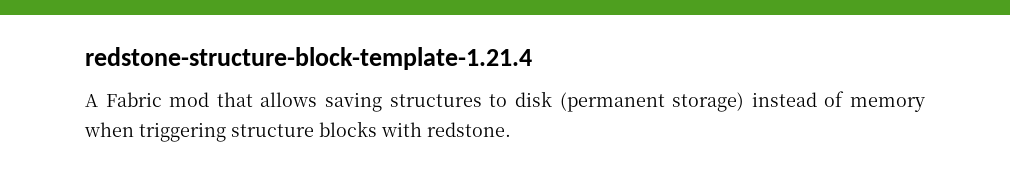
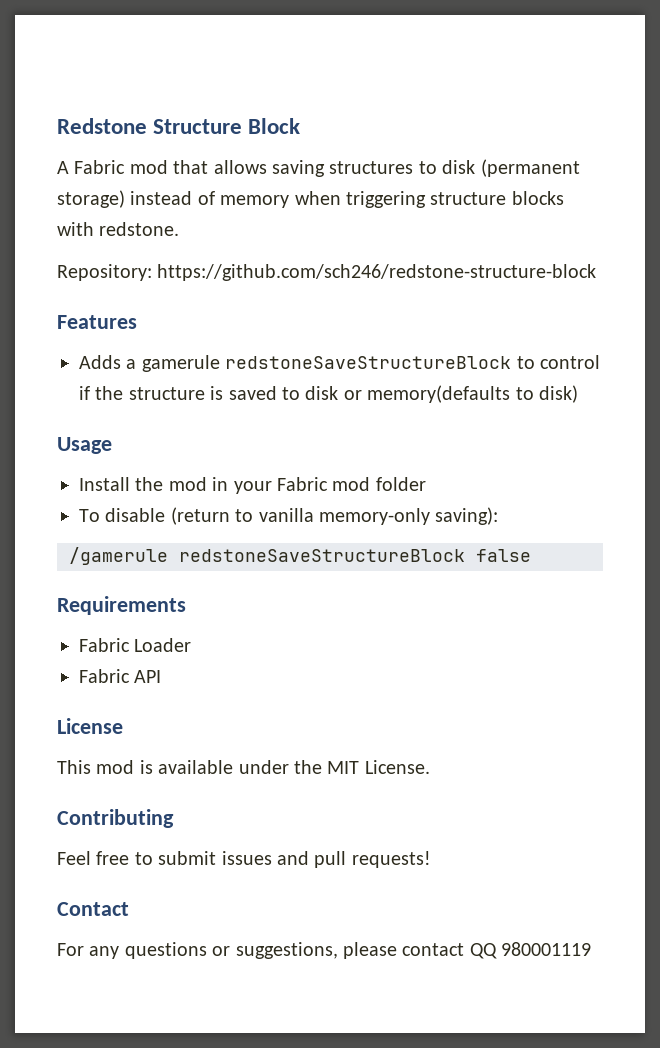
- redstone-structure-block-template-1.21.4
+ Redstone Structure Block
+ Repository: https://github.com/sch246/redstone-structure-block
+ Features
+ Adds a gamerule redstoneSaveStructureBlock to control if the structure is saved to disk or memory(defaults to disk)
+ Usage
+ Install the mod in your Fabric mod folder
+ To disable (return to vanilla memory-only saving):
+ /gamerule redstoneSaveStructureBlock false
+ Requirements
+ Fabric Loader
+ Fabric API
+ License
+ This mod is available under the MIT License.
+ Contributing
+ Feel free to submit issues and pull requests!
+ Contact
+ For any questions or suggestions, please contact QQ 980001119

